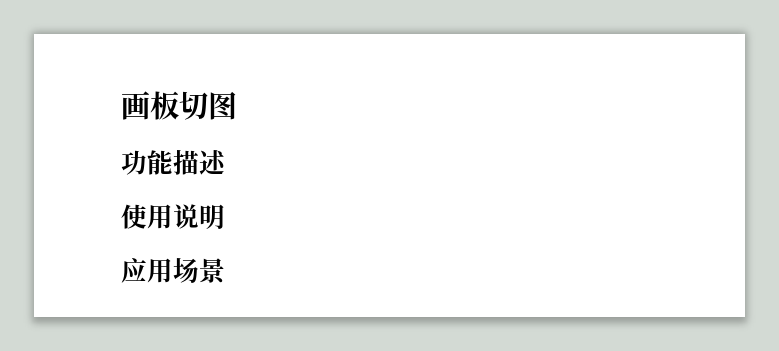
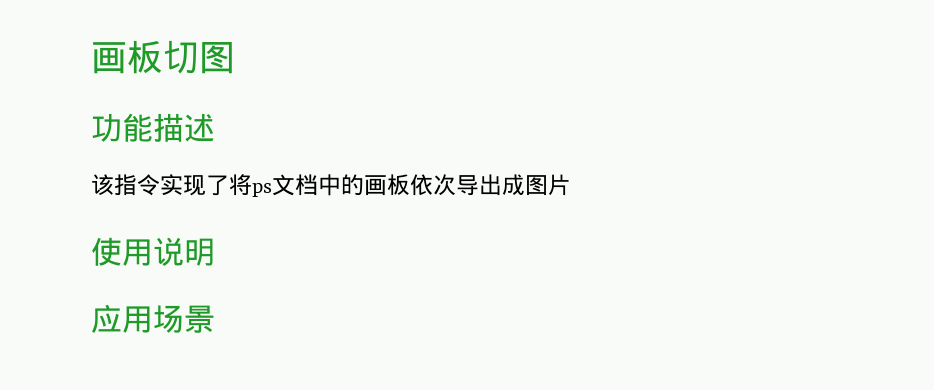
+ 该指令实现了将ps文档中的画板依次导出成图片

